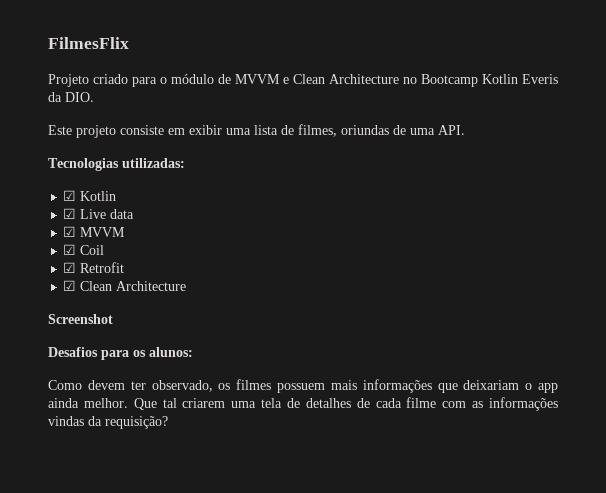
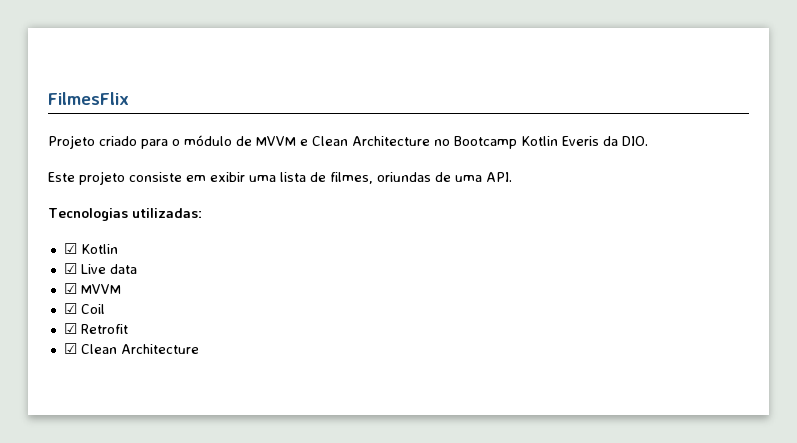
- Screenshot
- Desafios para os alunos:
- Como devem ter observado, os filmes possuem mais informações que deixariam o app ainda melhor. Que tal criarem uma tela de detalhes de cada filme com as informações vindas da requisição?

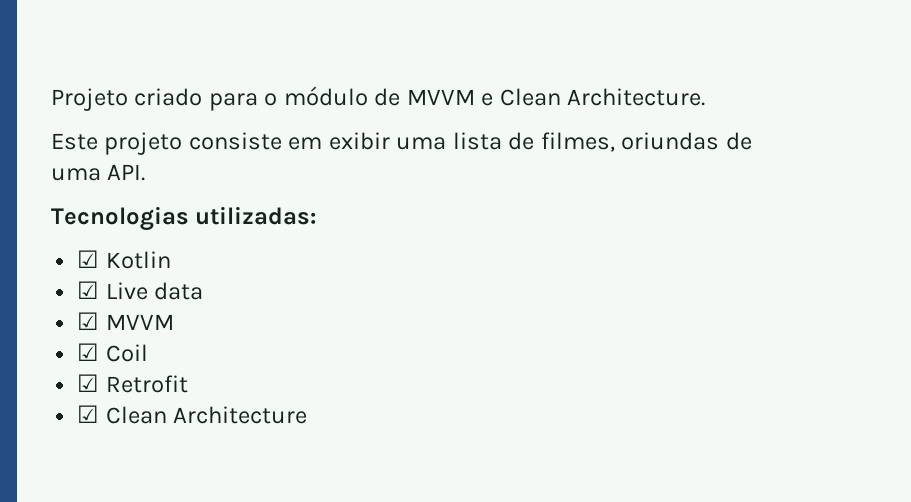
- FilmesFlix
- Projeto criado para o módulo de MVVM e Clean Architecture no Bootcamp Kotlin Everis da DIO.
+ Projeto criado para o módulo de MVVM e Clean Architecture.

